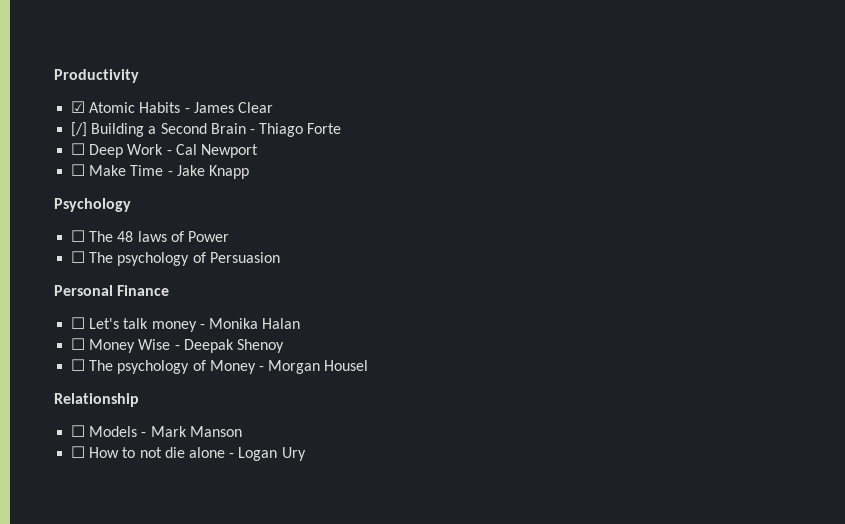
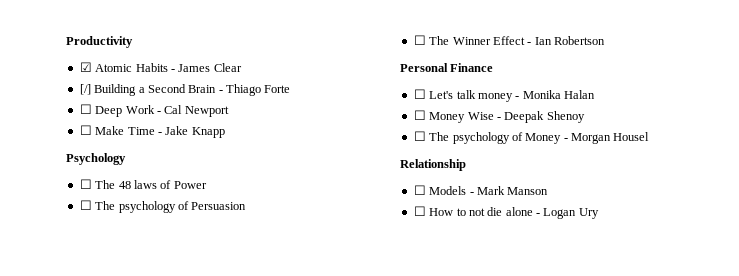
+ ☐ The Winner Effect - Ian Robertson

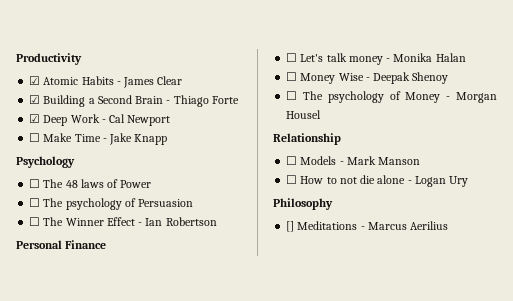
- [/] Building a Second Brain - Thiago Forte
+ ☑ Building a Second Brain - Thiago Forte
- ☐ Deep Work - Cal Newport
+ ☑ Deep Work - Cal Newport
+ Philosophy
+ [] Meditations - Marcus Aerilius

